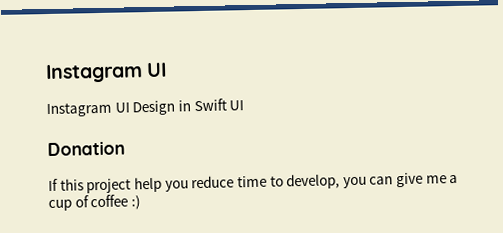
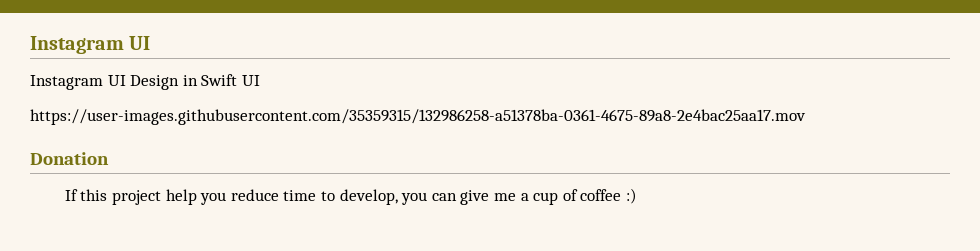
+ https://user-images.githubusercontent.com/35359315/132986258-a51378ba-0361-4675-89a8-2e4bac25aa17.mov

